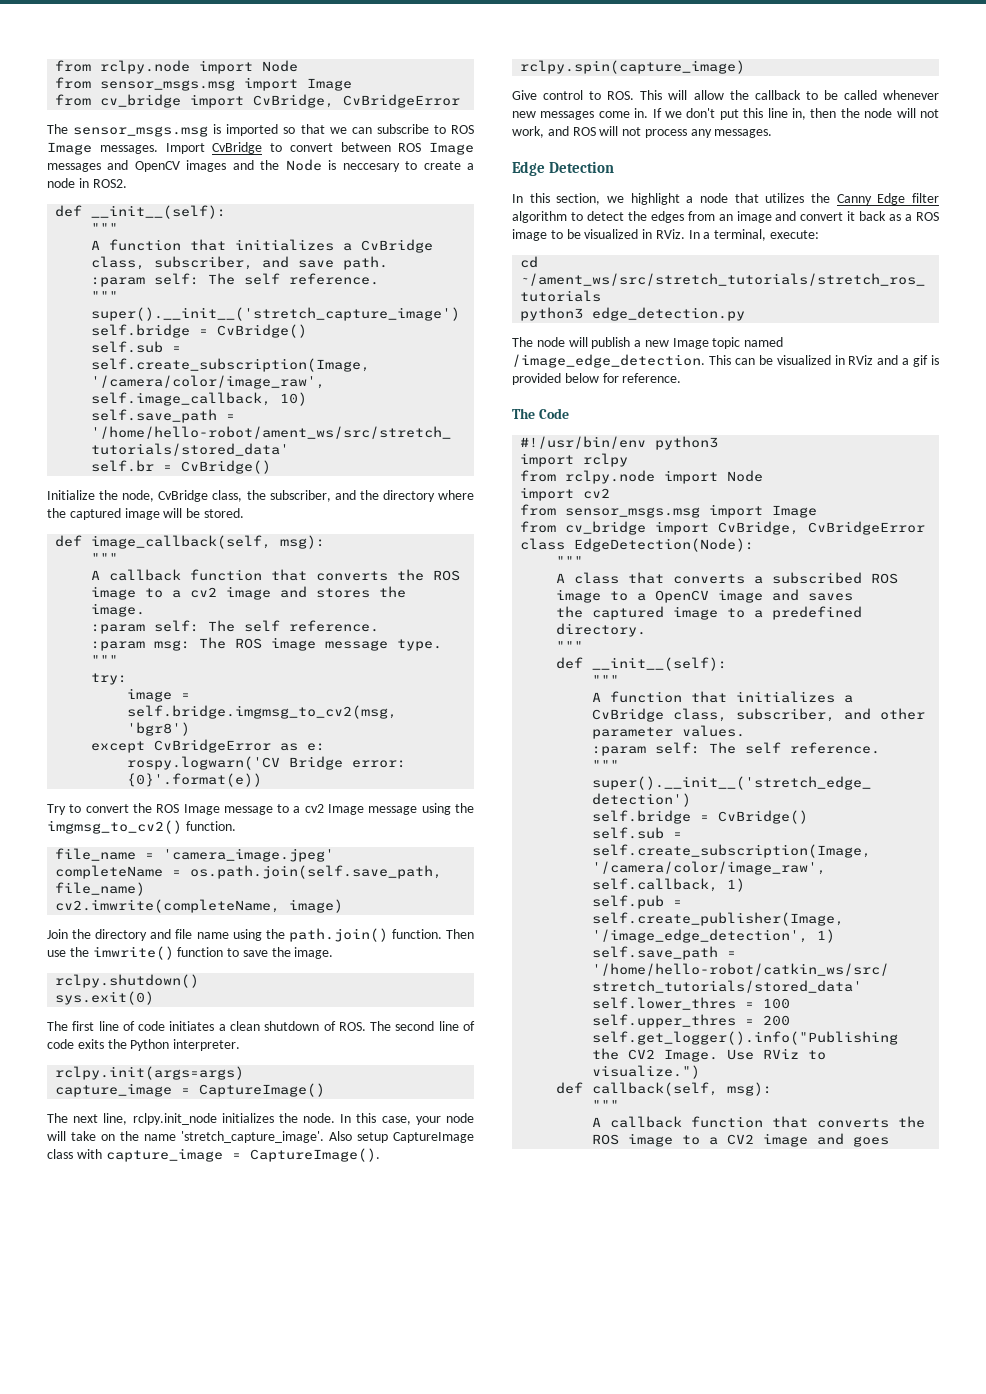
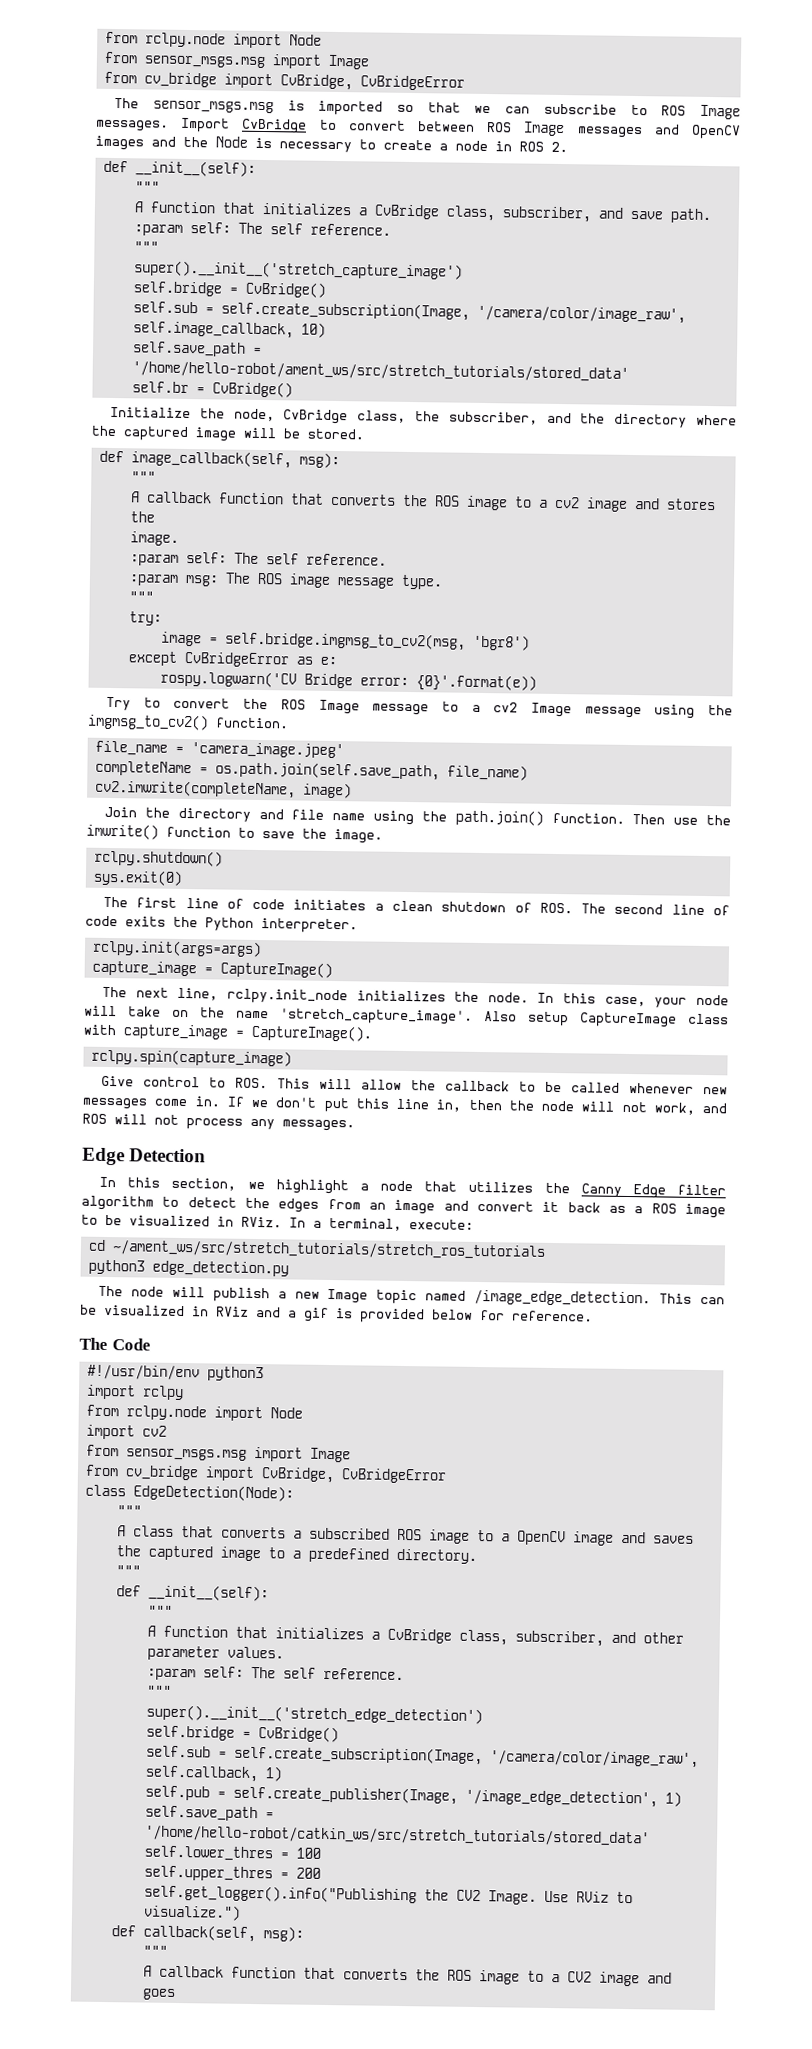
- Import CvBridge to convert between ROS Image messages and OpenCV images and the Node is neccesary to create a node in ROS2.
+ Import CvBridge to convert between ROS Image messages and OpenCV images and the Node is necessary to create a node in ROS 2.

